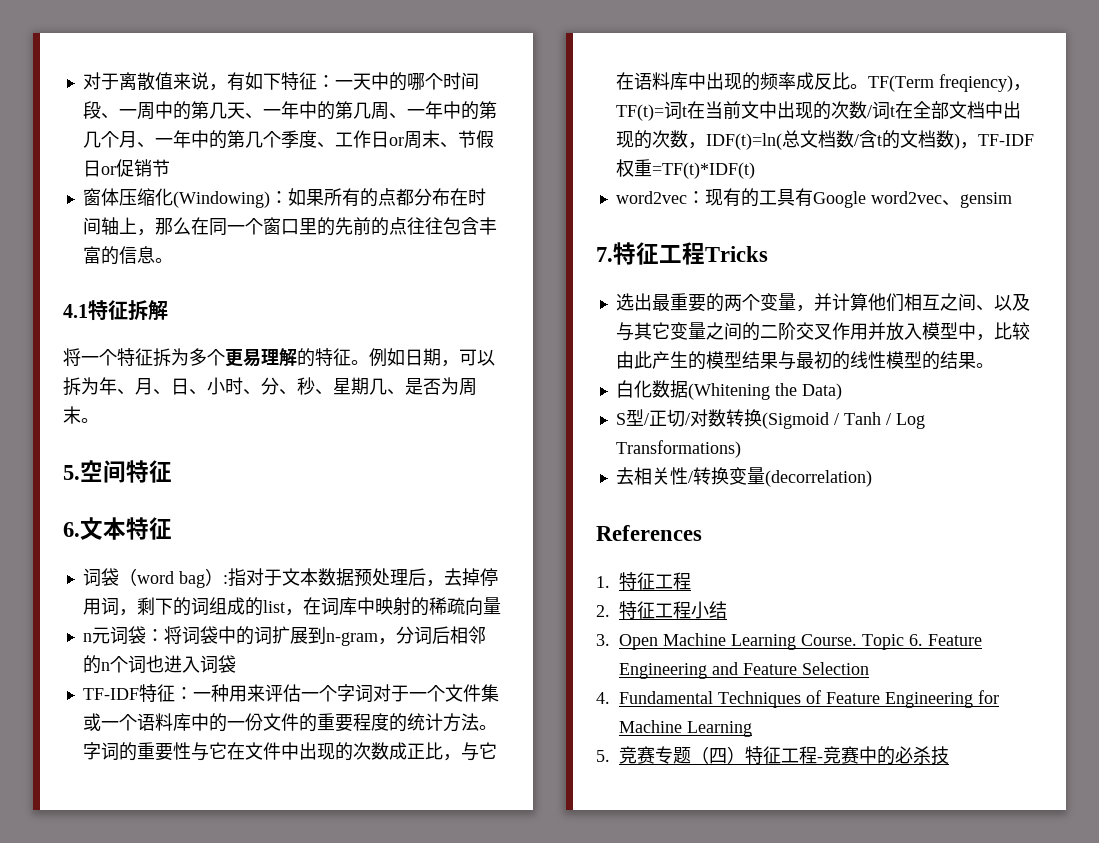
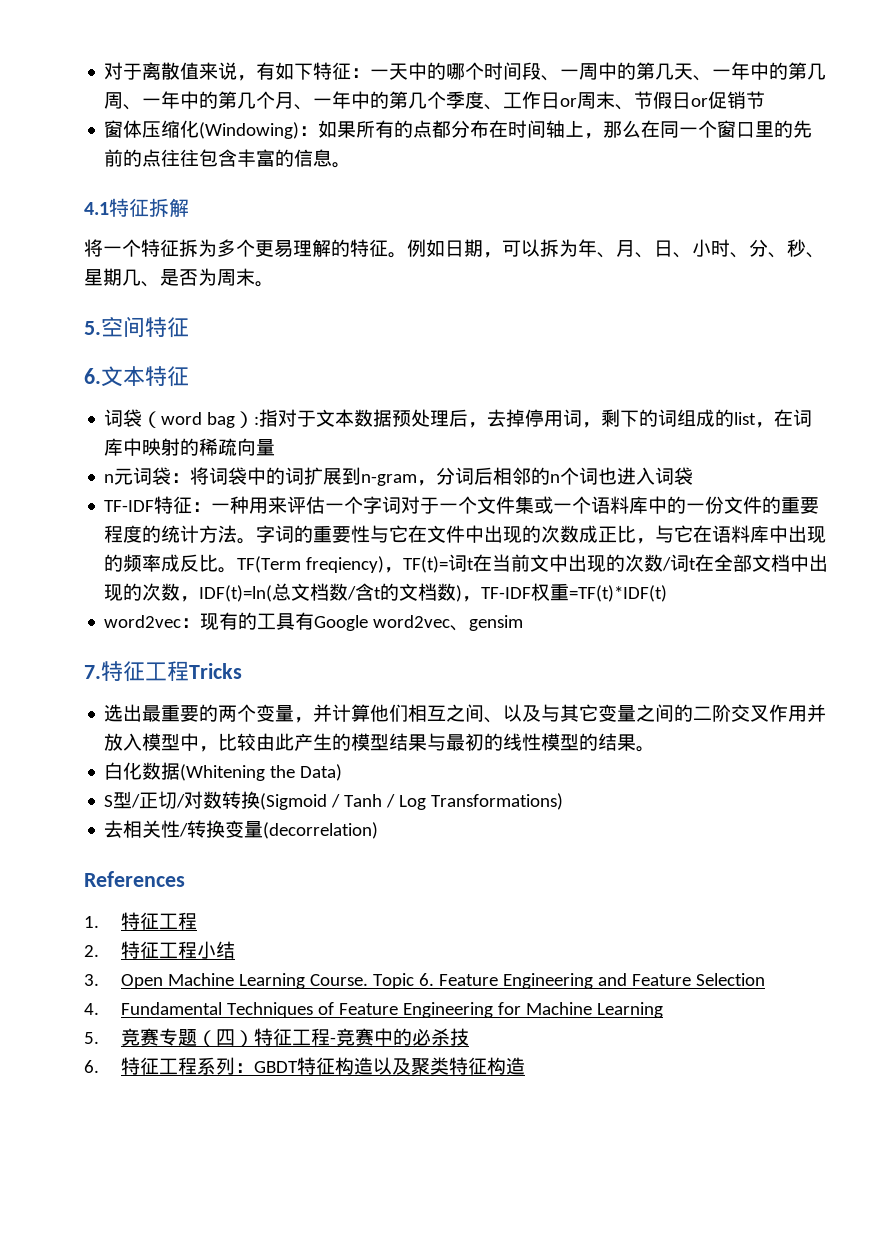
+ 6.特征工程系列：GBDT特征构造以及聚类特征构造

